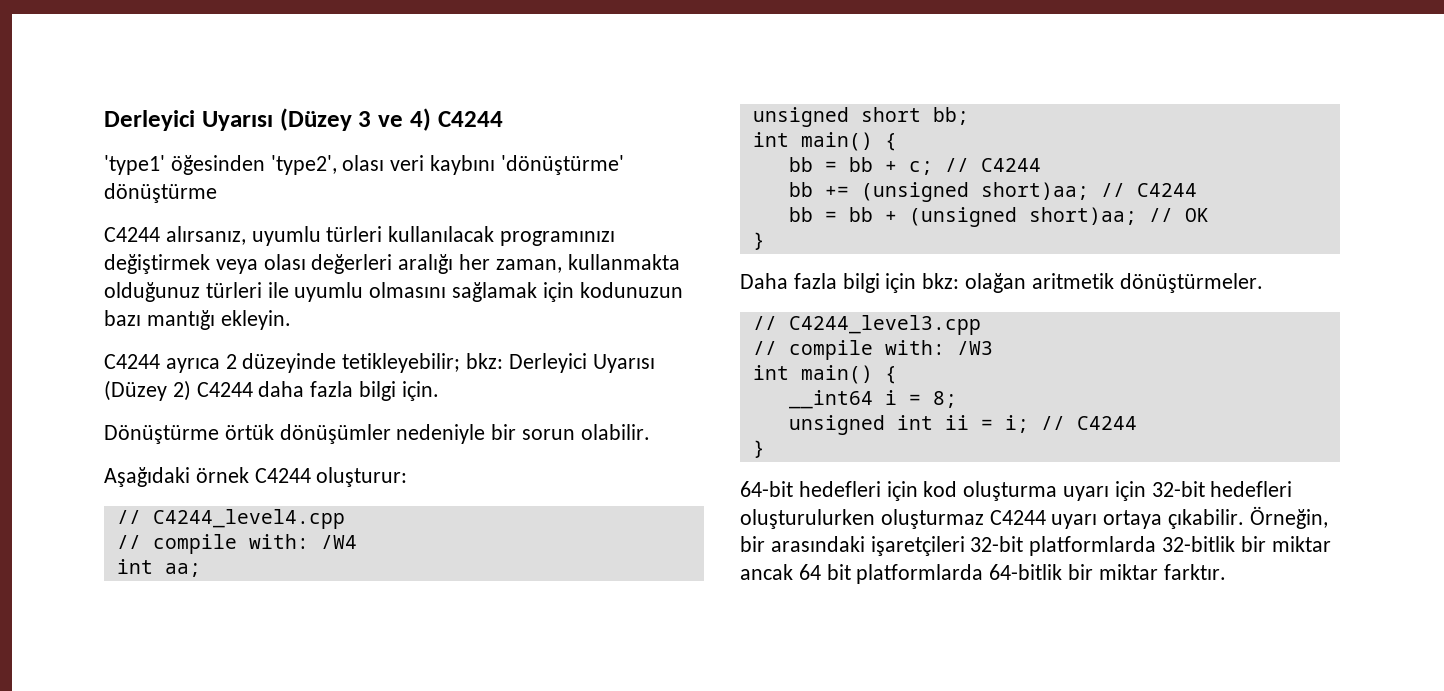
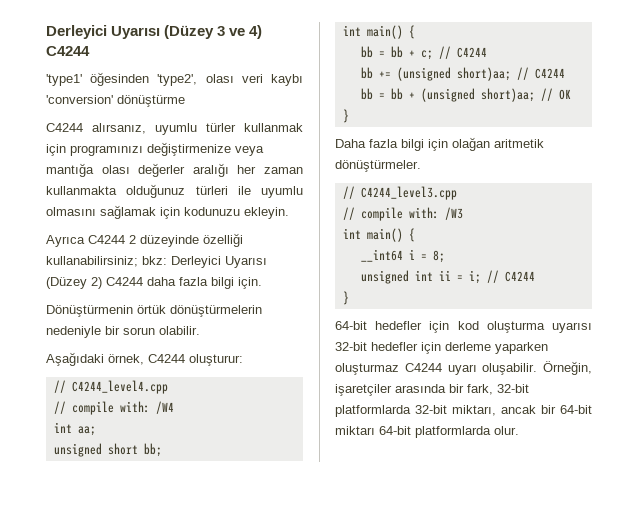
- 'type1' öğesinden 'type2', olası veri kaybını 'dönüştürme' dönüştürme
+ 'type1' öğesinden 'type2', olası veri kaybı 'conversion' dönüştürme
- C4244 alırsanız, uyumlu türleri kullanılacak programınızı değiştirmek veya olası değerleri aralığı her zaman, kullanmakta olduğunuz türleri ile uyumlu olmasını sağlamak için kodunuzun bazı mantığı ekleyin.
- C4244 ayrıca 2 düzeyinde tetikleyebilir; bkz: Derleyici Uyarısı (Düzey 2) C4244 daha fazla bilgi için.
+ C4244 alırsanız, uyumlu türler kullanmak için programınızı değiştirmenize veya mantığa olası değerler aralığı her zaman kullanmakta olduğunuz türleri ile uyumlu olmasını sağlamak için kodunuzu ekleyin.
+ Ayrıca C4244 2 düzeyinde özelliği kullanabilirsiniz; bkz: Derleyici Uyarısı (Düzey 2) C4244 daha fazla bilgi için.
- Dönüştürme örtük dönüşümler nedeniyle bir sorun olabilir.
+ Dönüştürmenin örtük dönüştürmelerin nedeniyle bir sorun olabilir.
- Aşağıdaki örnek C4244 oluşturur:
+ Aşağıdaki örnek, C4244 oluşturur:
- Daha fazla bilgi için bkz: olağan aritmetik dönüştürmeler.
+ Daha fazla bilgi için olağan aritmetik dönüştürmeler.
- 64-bit hedefleri için kod oluşturma uyarı için 32-bit hedefleri oluşturulurken oluşturmaz C4244 uyarı ortaya çıkabilir. Örneğin, bir arasındaki işaretçileri 32-bit platformlarda 32-bitlik bir miktar ancak 64 bit platformlarda 64-bitlik bir miktar farktır.
+ 64-bit hedefler için kod oluşturma uyarısı 32-bit hedefler için derleme yaparken oluşturmaz C4244 uyarı oluşabilir. Örneğin, işaretçiler arasında bir fark, 32-bit platformlarda 32-bit miktarı, ancak bir 64-bit miktarı 64-bit platformlarda olur.

